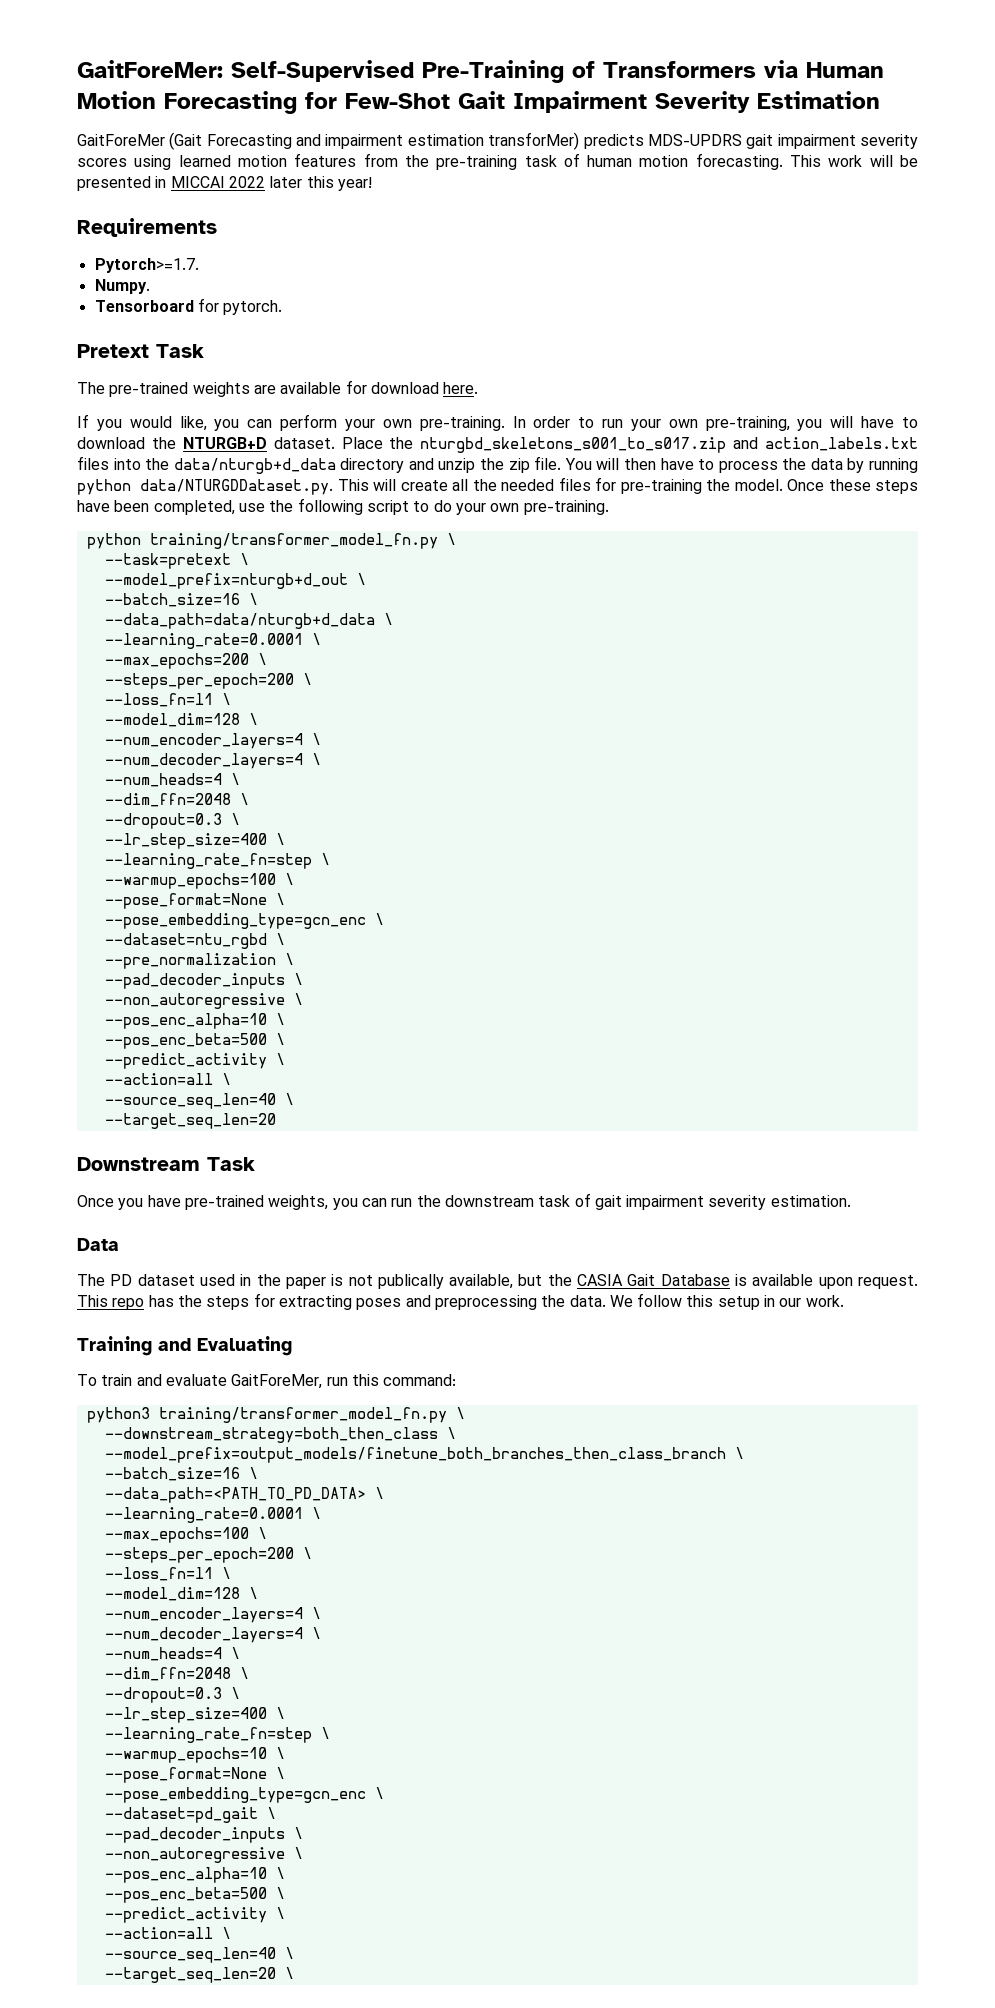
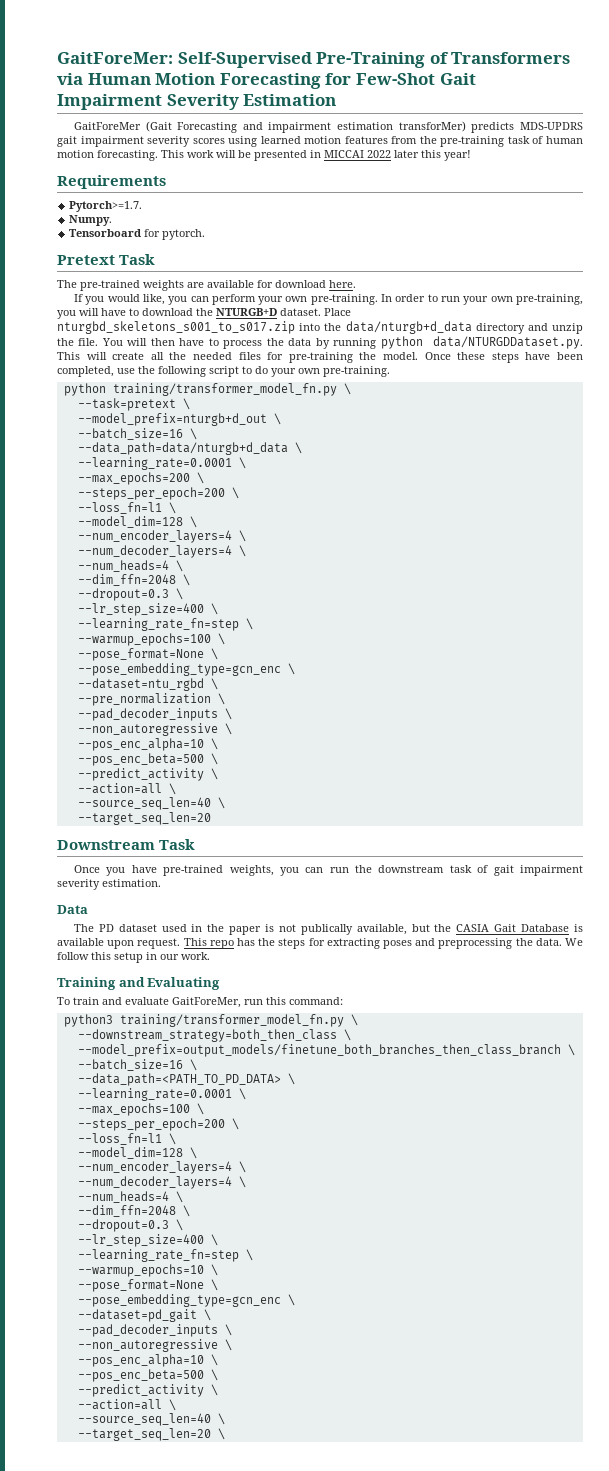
- Place the nturgbd_skeletons_s001_to_s017.zip and action_labels.txt files into the data/nturgb+d_data directory and unzip the zip file.
+ Place nturgbd_skeletons_s001_to_s017.zip into the data/nturgb+d_data directory and unzip the file.

